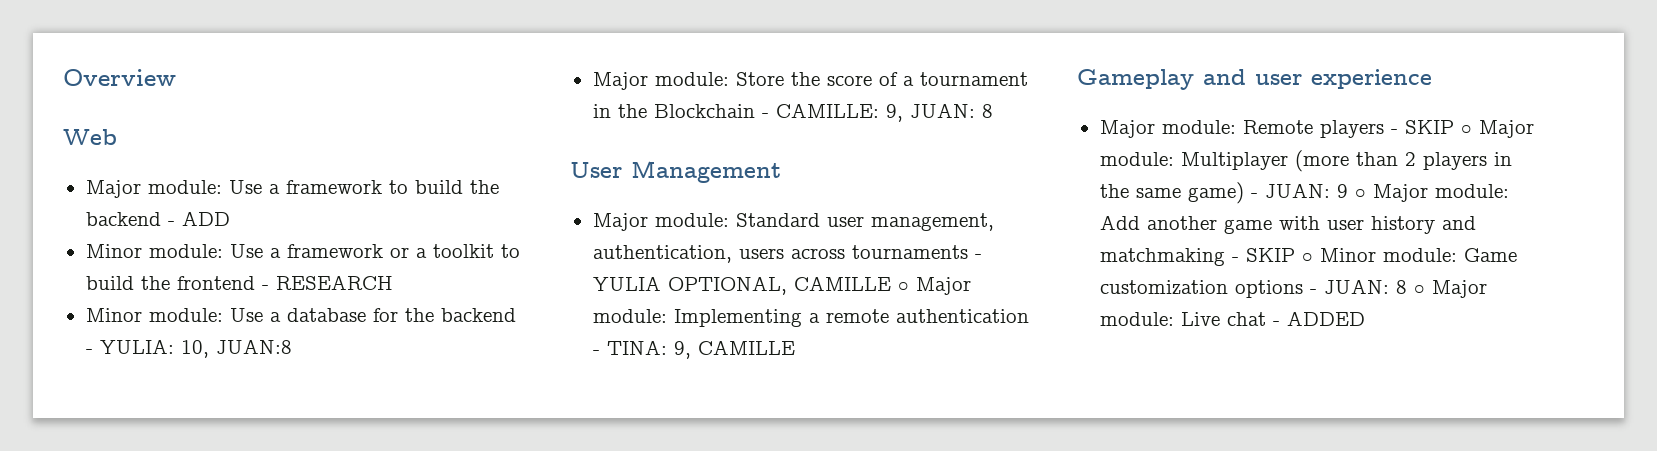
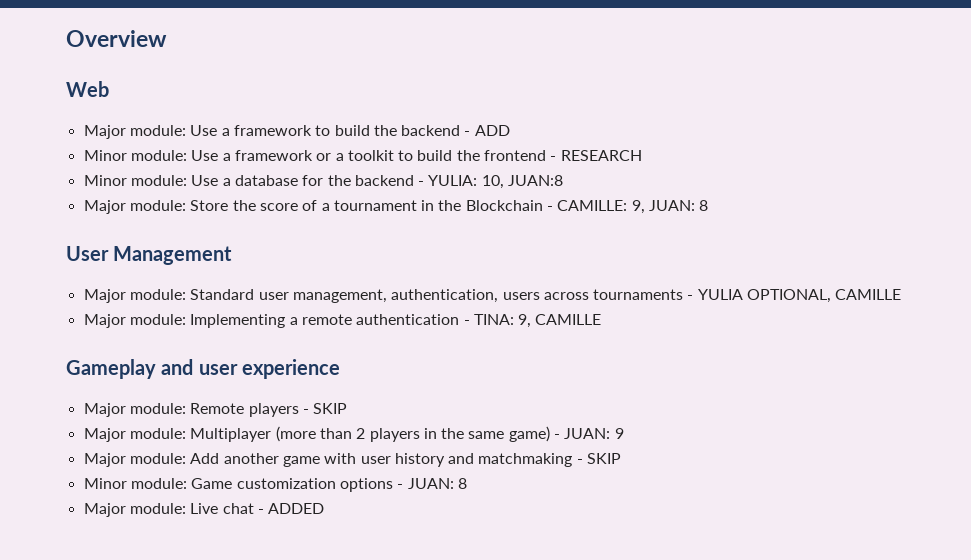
- Major module: Standard user management, authentication, users across tournaments - YULIA OPTIONAL, CAMILLE ◦ Major module: Implementing a remote authentication - TINA: 9, CAMILLE
+ Major module: Standard user management, authentication, users across tournaments - YULIA OPTIONAL, CAMILLE
+ Major module: Implementing a remote authentication - TINA: 9, CAMILLE
- Major module: Remote players - SKIP ◦ Major module: Multiplayer (more than 2 players in the same game) - JUAN: 9 ◦ Major module: Add another game with user history and matchmaking - SKIP ◦ Minor module: Game customization options - JUAN: 8 ◦ Major module: Live chat - ADDED
+ Major module: Remote players - SKIP
+ Major module: Multiplayer (more than 2 players in the same game) - JUAN: 9
+ Major module: Add another game with user history and matchmaking - SKIP
+ Minor module: Game customization options - JUAN: 8
+ Major module: Live chat - ADDED

